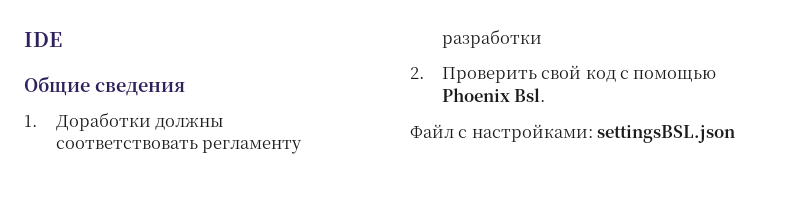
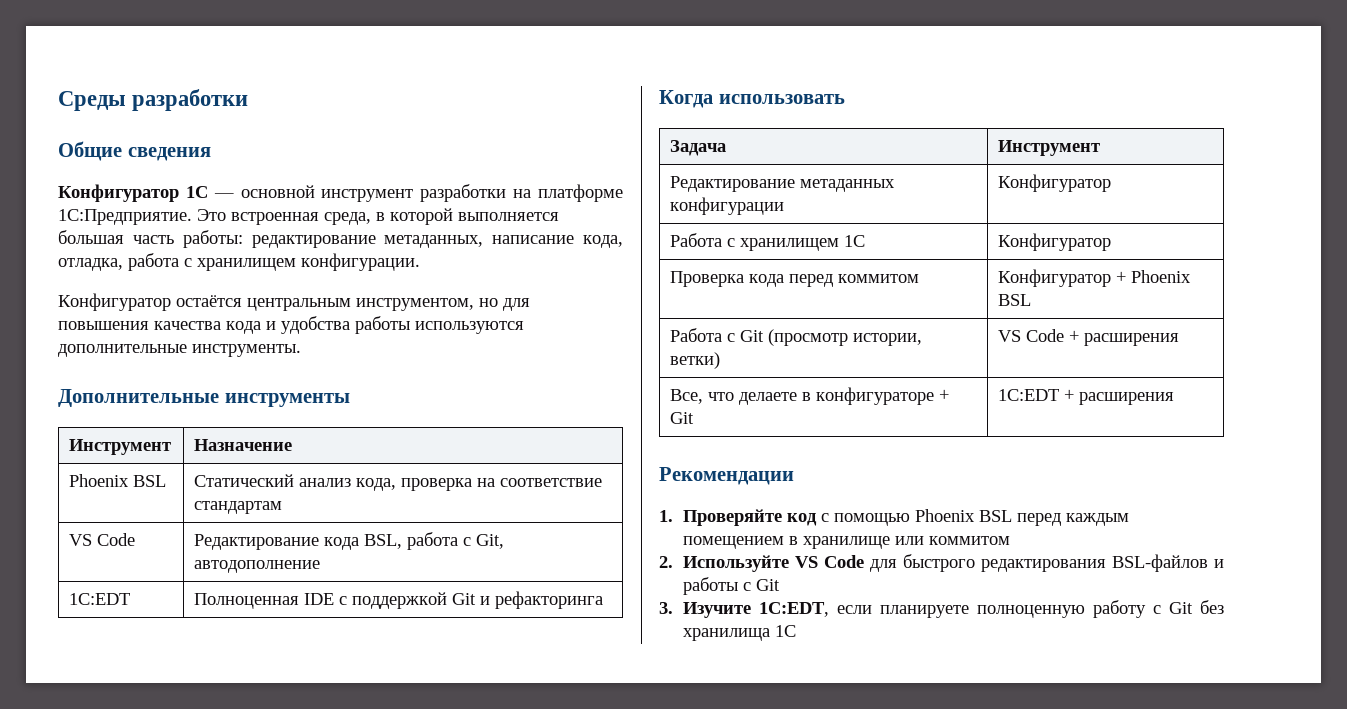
- IDE
+ Среды разработки
- 1. Доработки должны соответствовать регламенту разработки
- 2. Проверить свой код с помощью Phoenix Bsl.
- Файл с настройками: settingsBSL.json
+ Конфигуратор 1С — основной инструмент разработки на платформе 1С:Предприятие. Это встроенная среда, в которой выполняется большая часть работы: редактирование метаданных, написание кода, отладка, работа с хранилищем конфигурации.
+ Конфигуратор остаётся центральным инструментом, но для повышения качества кода и удобства работы используются дополнительные инструменты.
+ Дополнительные инструменты
+ Инструмент | Назначение
+ Phoenix BSL | Статический анализ кода, проверка на соответствие стандартам
+ VS Code | Редактирование кода BSL, работа с Git, автодополнение
+ 1С:EDT | Полноценная IDE с поддержкой Git и рефакторинга
+ Когда использовать
+ Задача | Инструмент
+ Редактирование метаданных конфигурации | Конфигуратор
+ Работа с хранилищем 1С | Конфигуратор
+ Проверка кода перед коммитом | Конфигуратор + Phoenix BSL
+ Работа с Git (просмотр истории, ветки) | VS Code + расширения
+ Все, что делаете в конфигураторе + Git | 1С:EDT + расширения
+ Рекомендации
+ 1. Проверяйте код с помощью Phoenix BSL перед каждым помещением в хранилище или коммитом
+ 2. Используйте VS Code для быстрого редактирования BSL-файлов и работы с Git
+ 3. Изучите 1С:EDT, если планируете полноценную работу с Git без хранилища 1С

